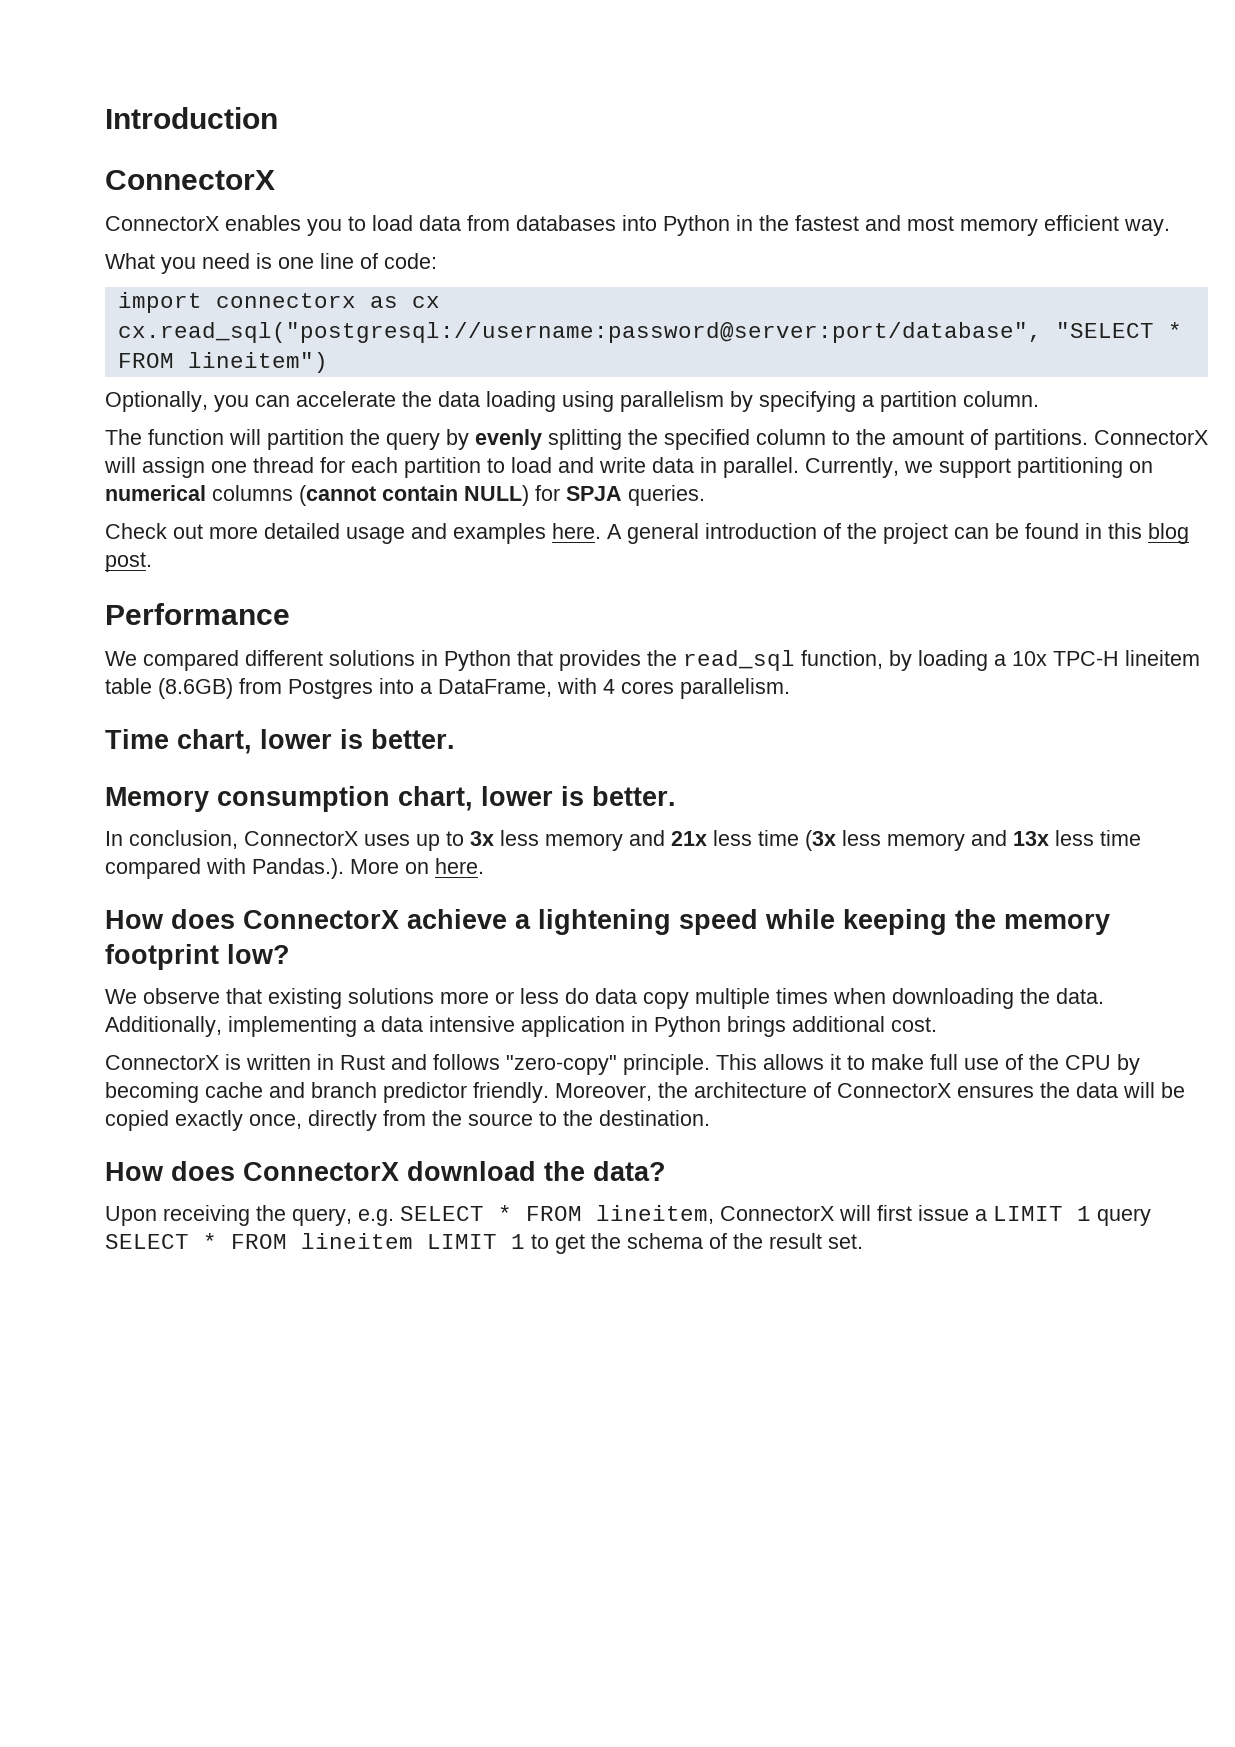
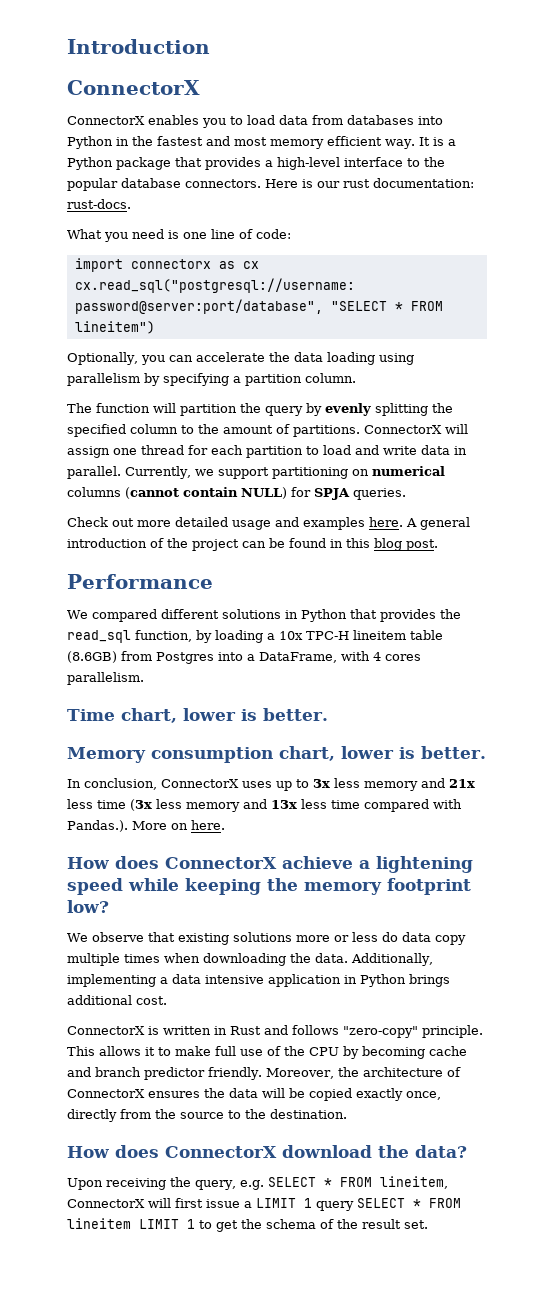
+ It is a Python package that provides a high-level interface to the popular database connectors. Here is our rust documentation: rust-docs.

